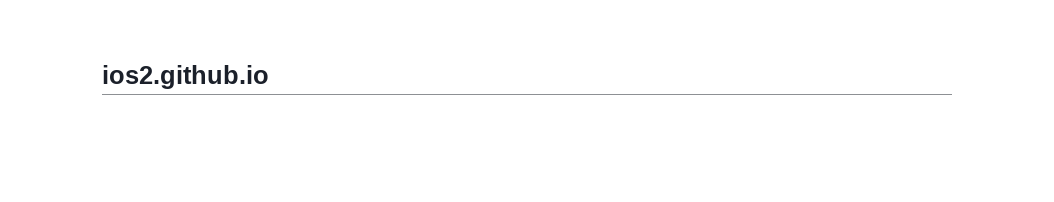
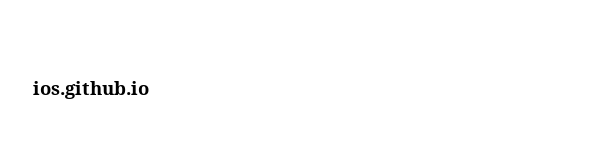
- ios2.github.io
+ ios.github.io

